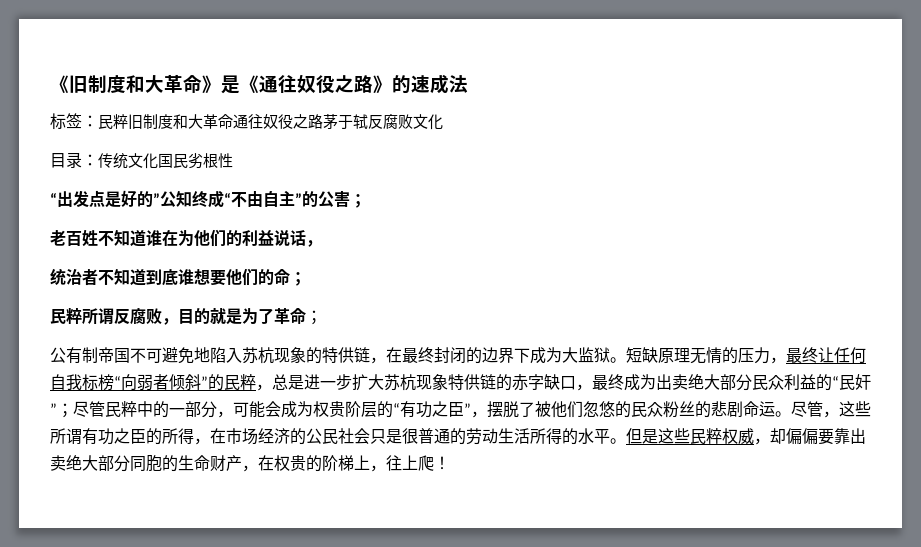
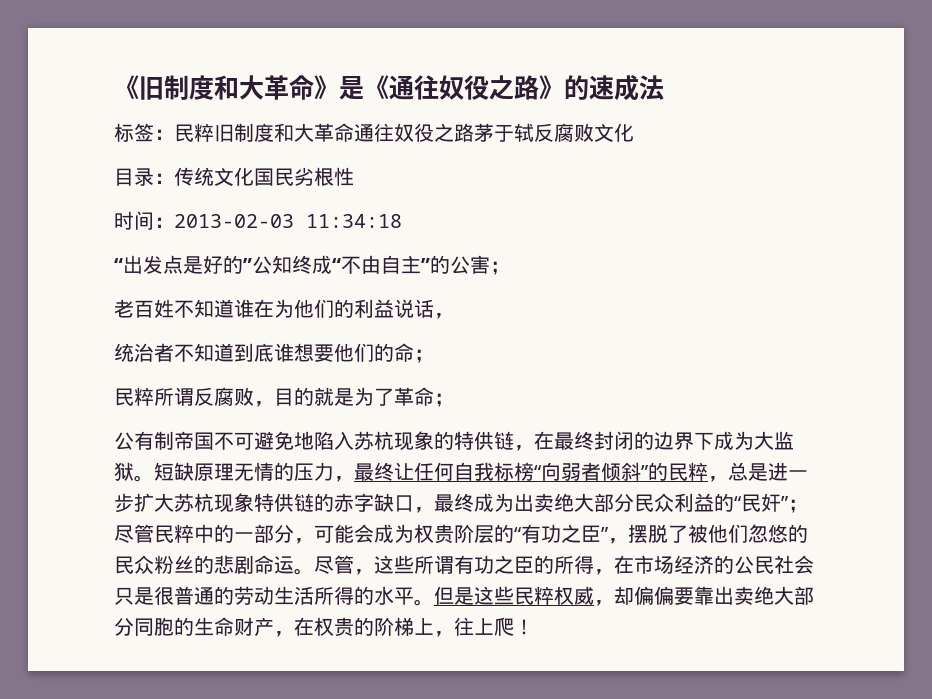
+ 时间：2013-02-03 11:34:18

